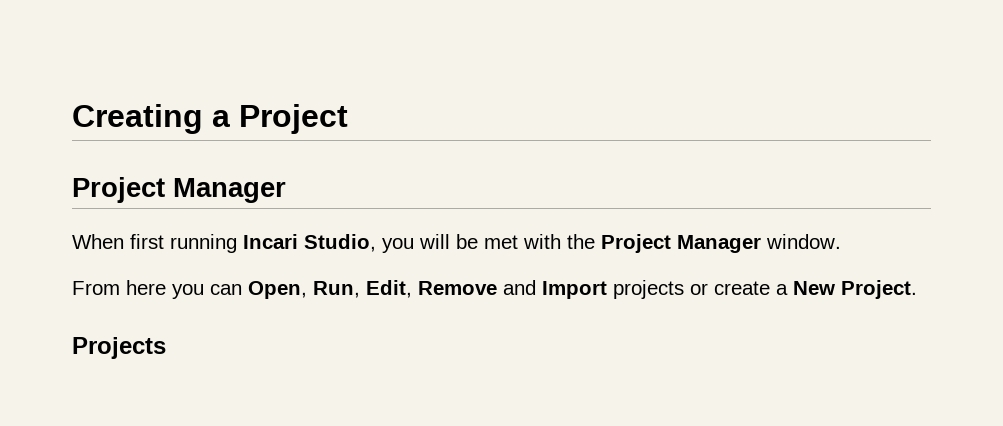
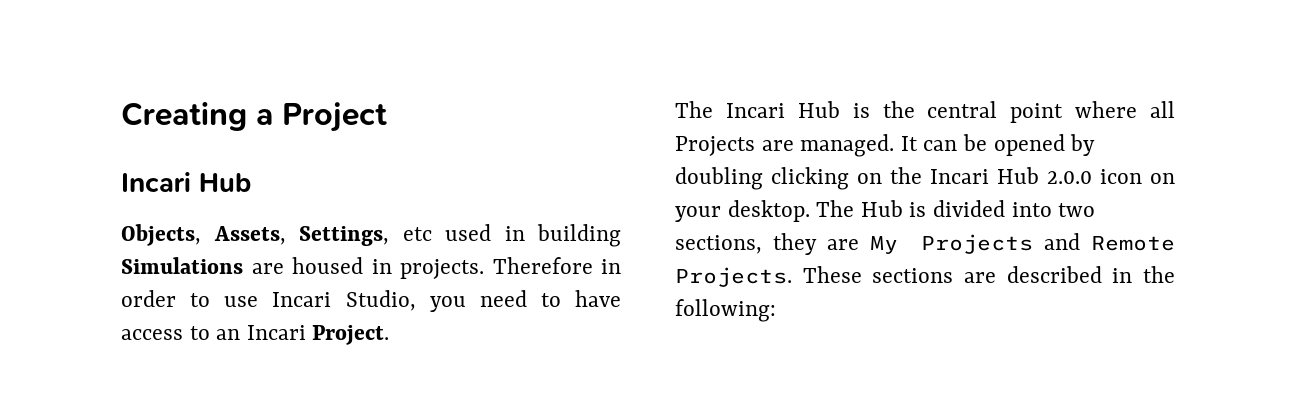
  Creating a Project
- Project Manager
- When first running Incari Studio, you will be met with the Project Manager window.
- From here you can Open, Run, Edit, Remove and Import projects or create a New Project.
- Projects
+ Incari Hub
+ Objects, Assets, Settings, etc used in building Simulations are housed in projects. Therefore in order to use Incari Studio, you need to have access to an Incari Project.
+ The Incari Hub is the central point where all Projects are managed. It can be opened by doubling clicking on the Incari Hub 2.0.0 icon on your desktop. The Hub is divided into two sections, they are My Projects and Remote Projects. These sections are described in the following:

